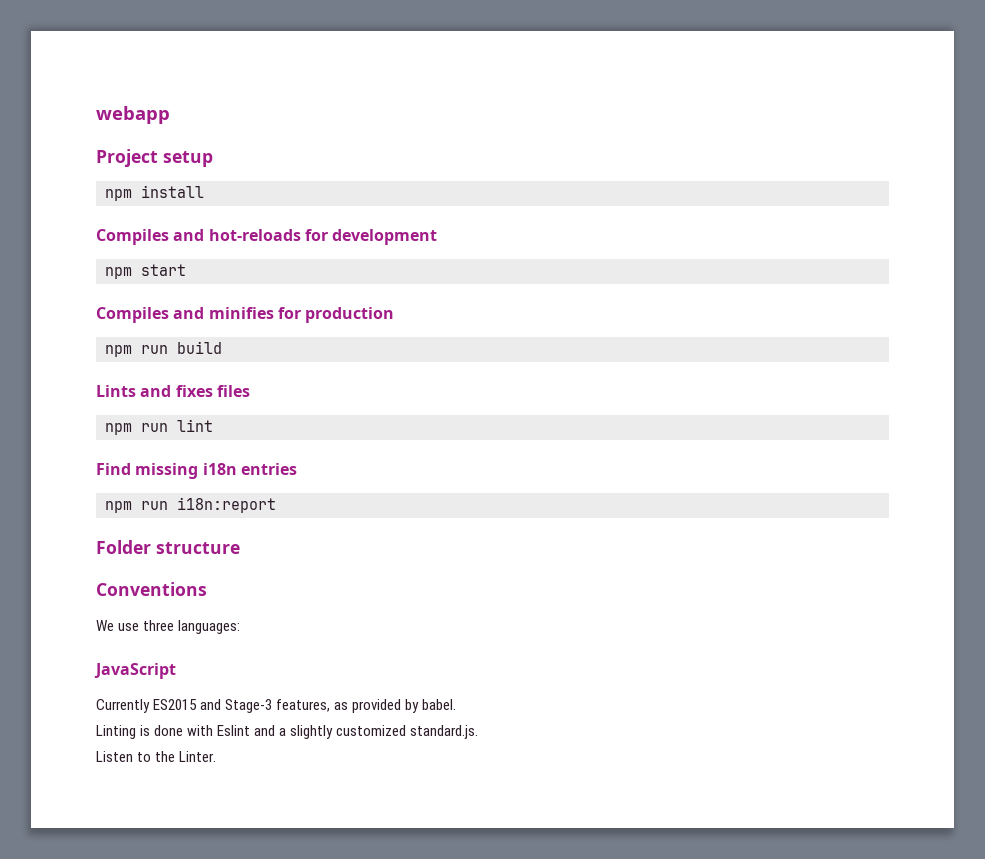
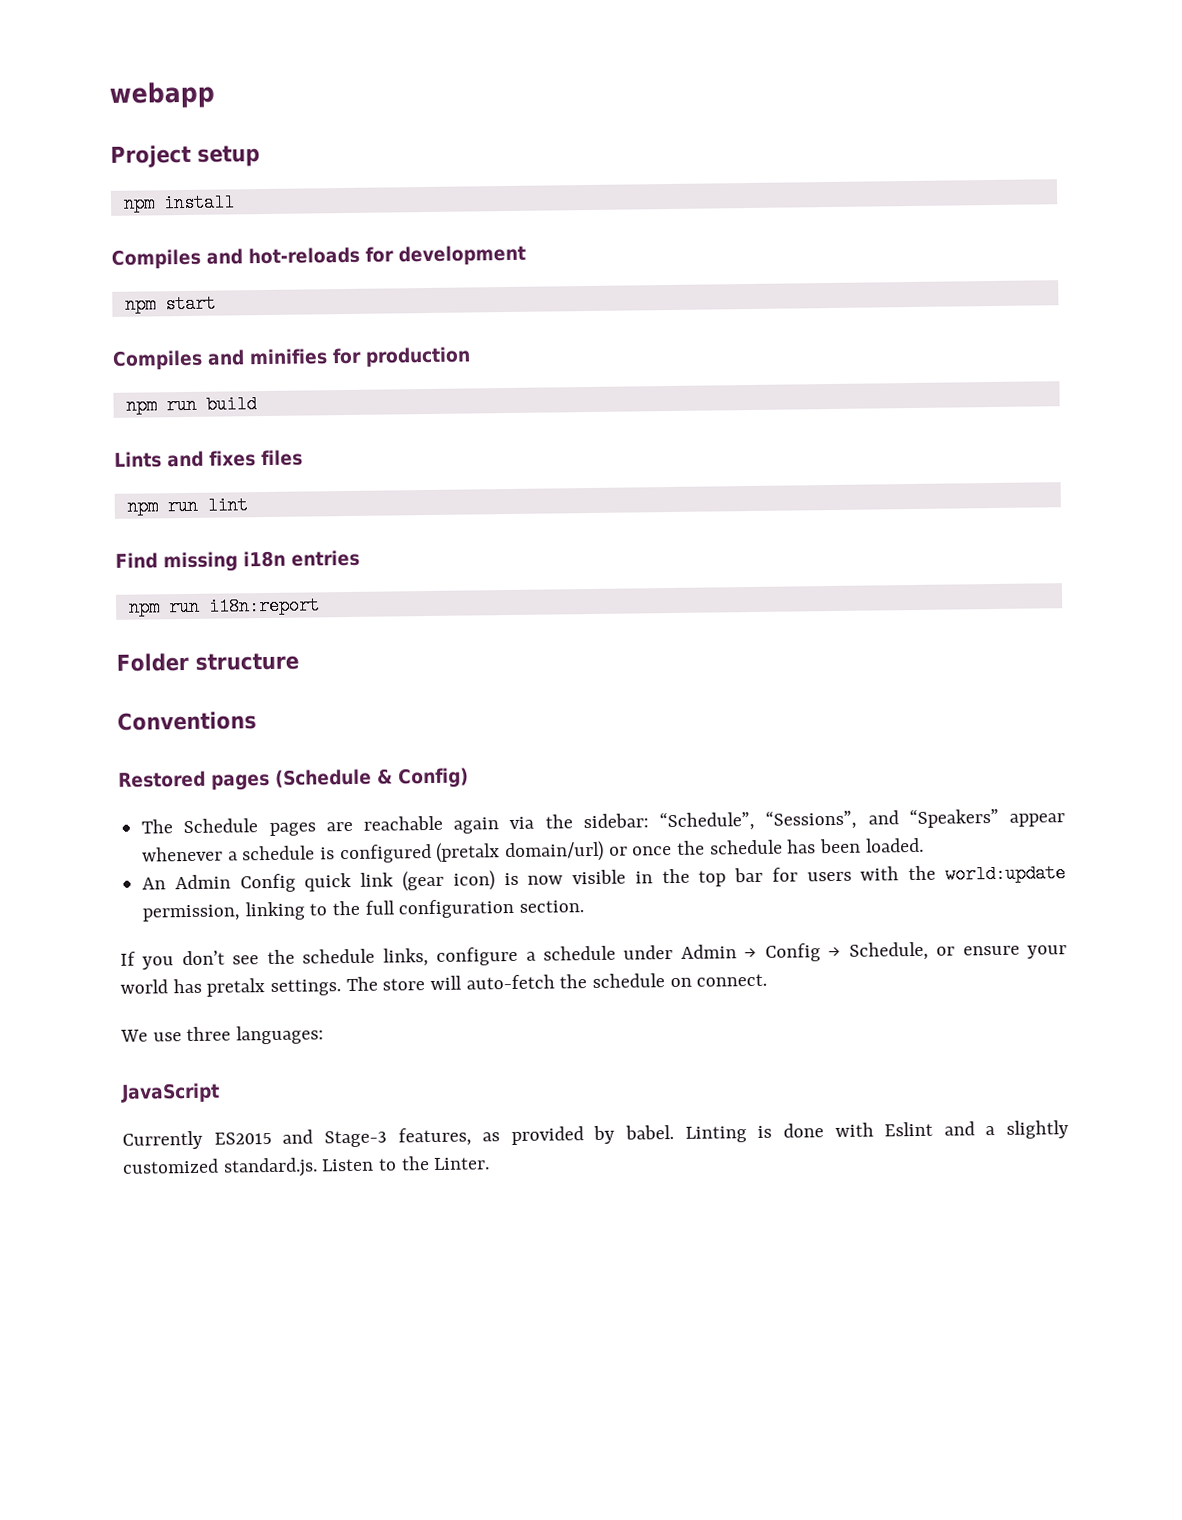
+ Restored pages (Schedule & Config)
+ The Schedule pages are reachable again via the sidebar: “Schedule”, “Sessions”, and “Speakers” appear whenever a schedule is configured (pretalx domain/url) or once the schedule has been loaded.
+ An Admin Config quick link (gear icon) is now visible in the top bar for users with the world:update permission, linking to the full configuration section.
+ If you don’t see the schedule links, configure a schedule under Admin → Config → Schedule, or ensure your world has pretalx settings. The store will auto-fetch the schedule on connect.
- Currently ES2015 and Stage-3 features, as provided by babel.
- Linting is done with Eslint and a slightly customized standard.js.
- Listen to the Linter.
+ Currently ES2015 and Stage-3 features, as provided by babel. Linting is done with Eslint and a slightly customized standard.js. Listen to the Linter.

